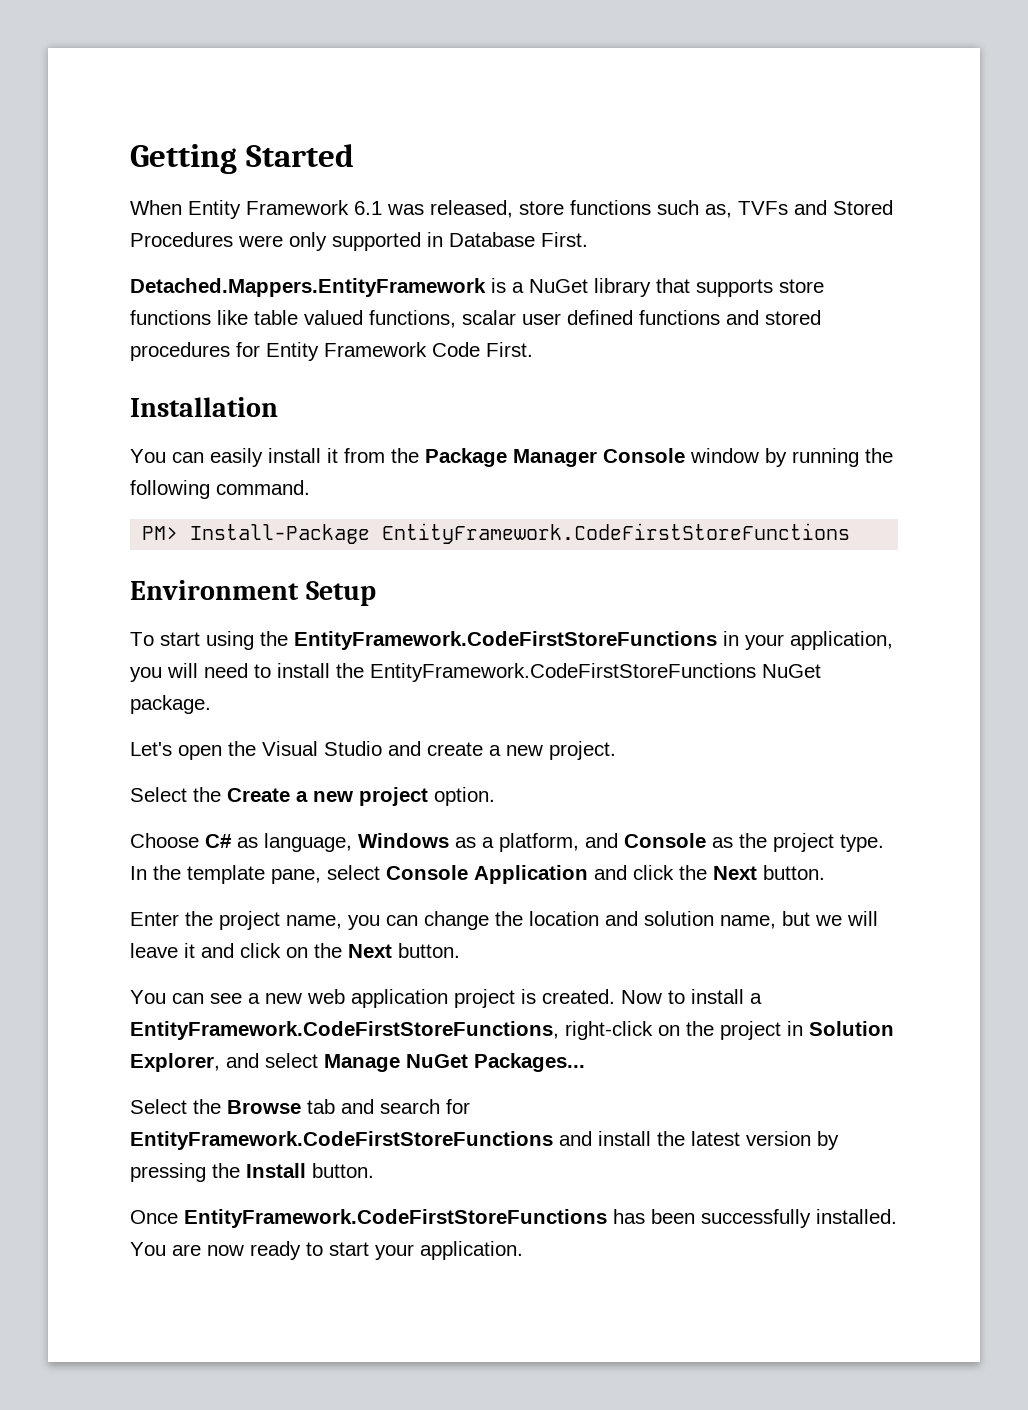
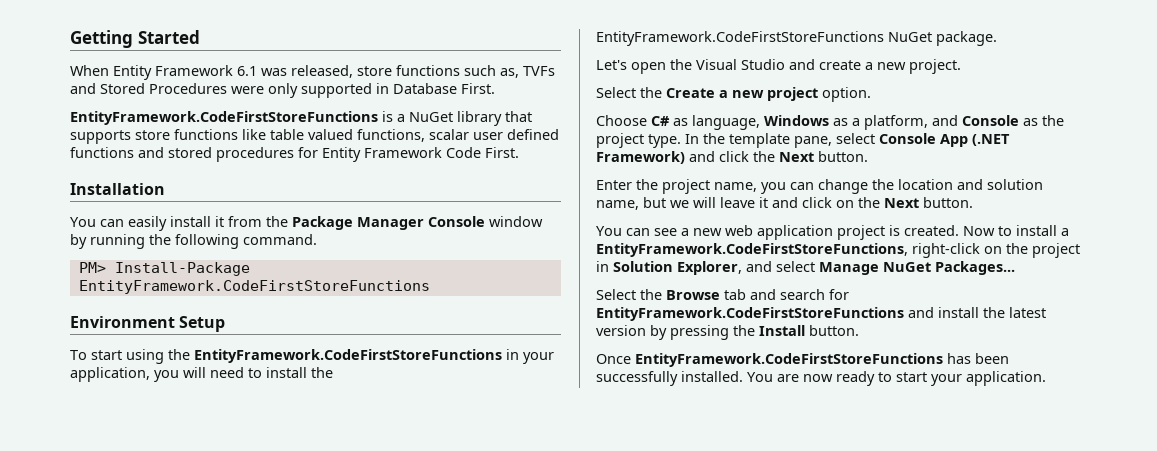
- Detached.Mappers.EntityFramework is a NuGet library that supports store functions like table valued functions, scalar user defined functions and stored procedures for Entity Framework Code First.
+ EntityFramework.CodeFirstStoreFunctions is a NuGet library that supports store functions like table valued functions, scalar user defined functions and stored procedures for Entity Framework Code First.
- In the template pane, select Console Application and click the Next button.
+ In the template pane, select Console App (.NET Framework) and click the Next button.

